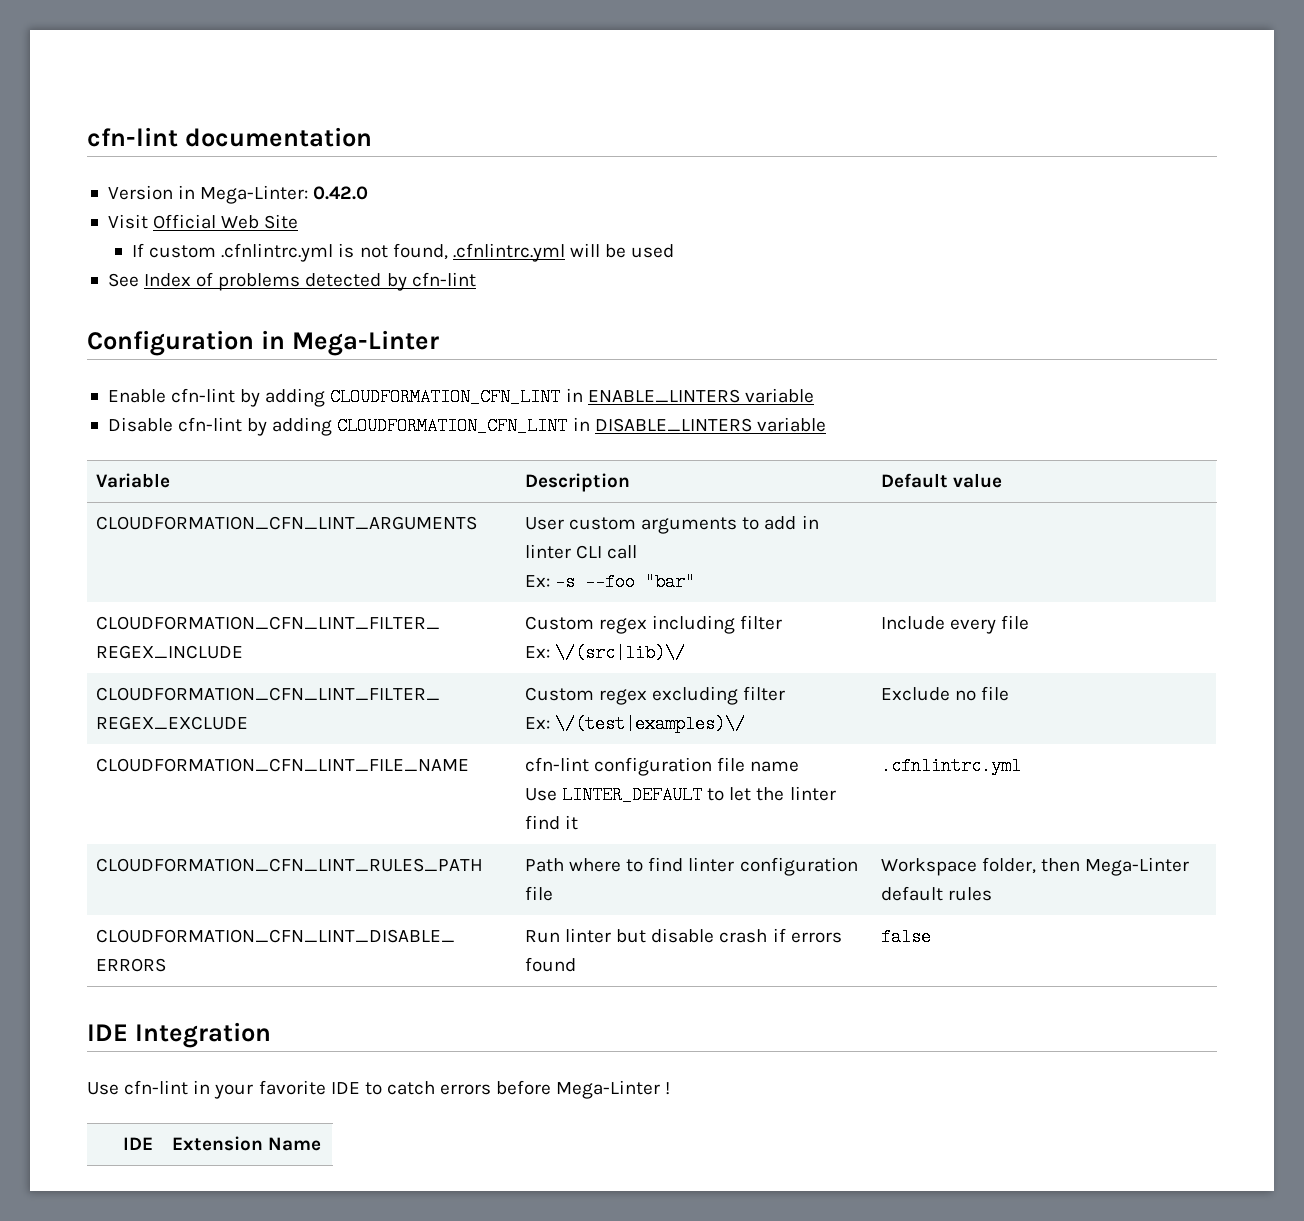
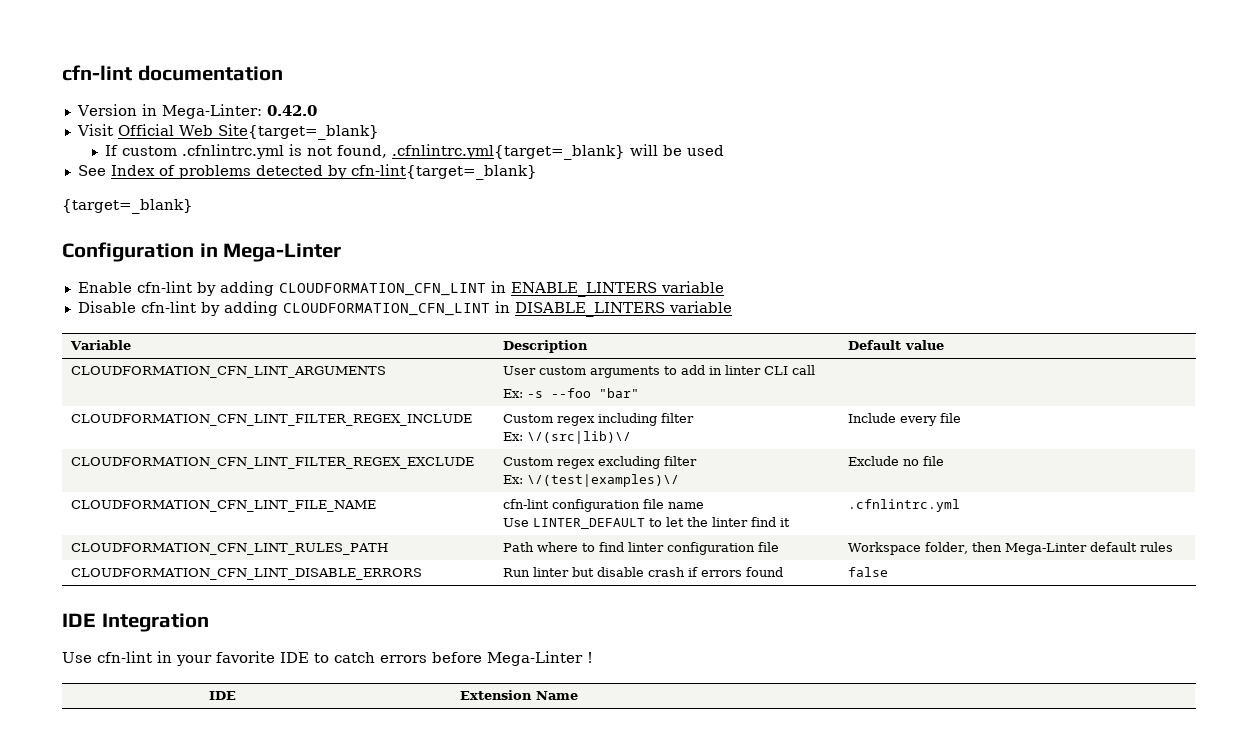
- Visit Official Web Site
+ Visit Official Web Site{target=_blank}
- If custom .cfnlintrc.yml is not found, .cfnlintrc.yml will be used
+ If custom .cfnlintrc.yml is not found, .cfnlintrc.yml{target=_blank} will be used
- See Index of problems detected by cfn-lint
+ See Index of problems detected by cfn-lint{target=_blank}
+ {target=_blank}

